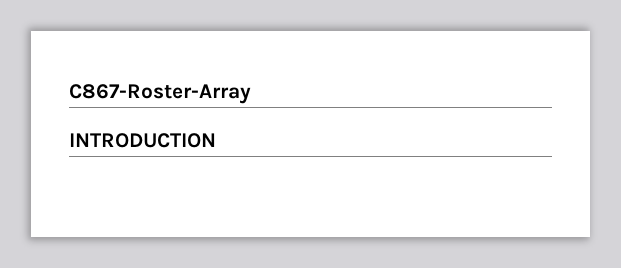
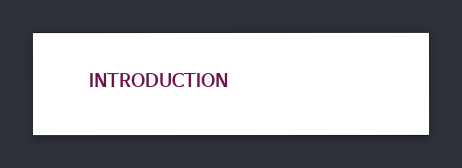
- C867-Roster-Array

